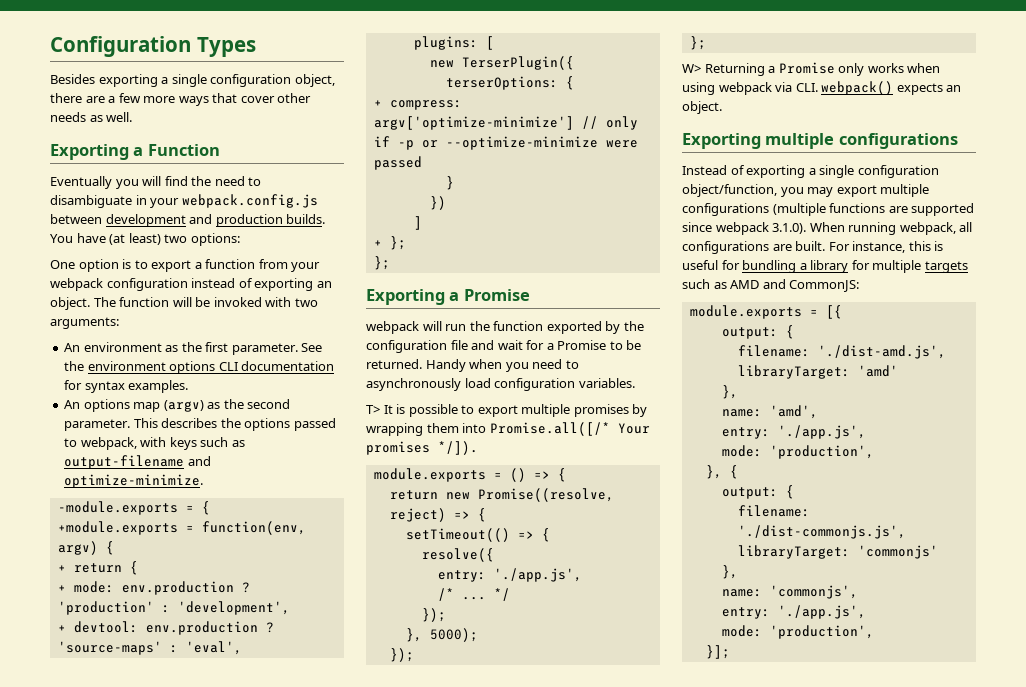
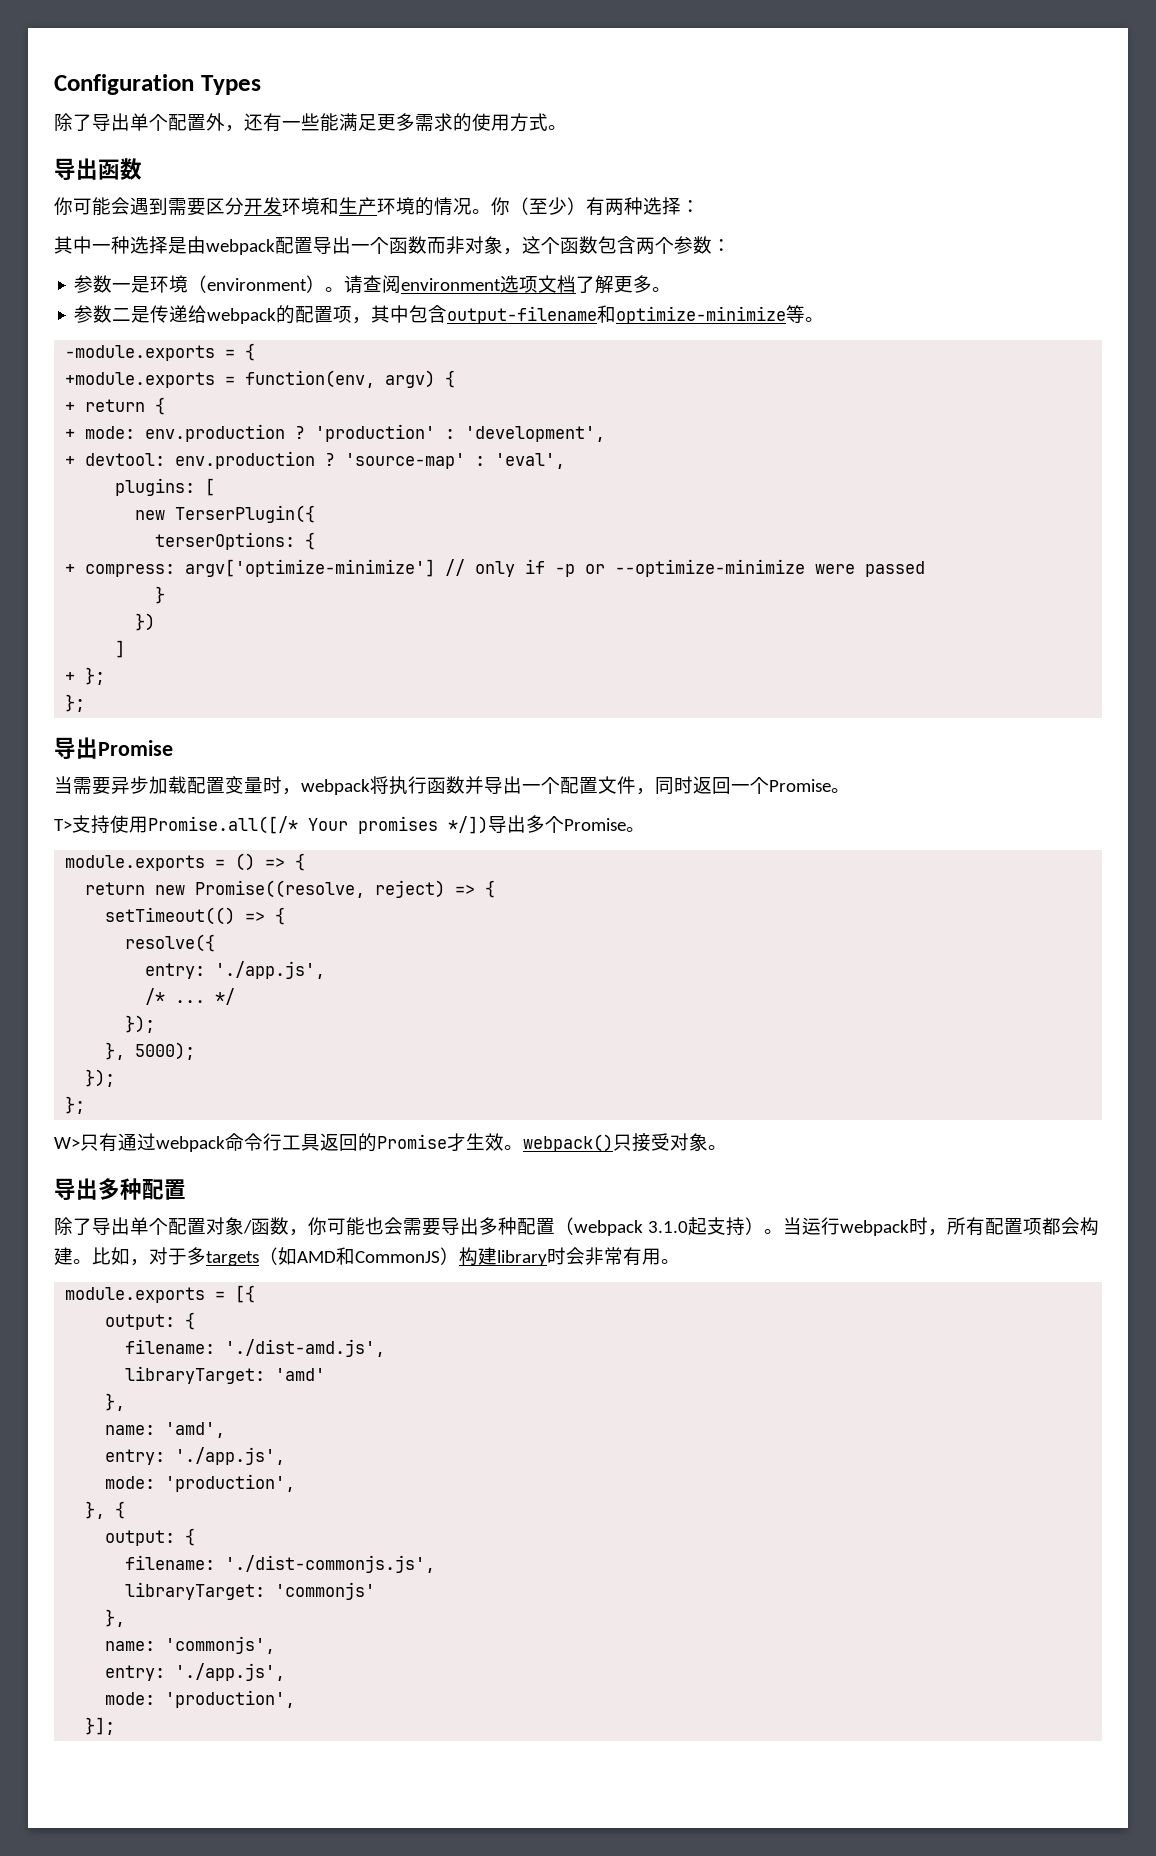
- Besides exporting a single configuration object, there are a few more ways that cover other needs as well.
- Exporting a Function
- Eventually you will find the need to disambiguate in your webpack.config.js between development and production builds. You have (at least) two options:
- One option is to export a function from your webpack configuration instead of exporting an object. The function will be invoked with two arguments:
- An environment as the first parameter. See the environment options CLI documentation for syntax examples.
- An options map (argv) as the second parameter. This describes the options passed to webpack, with keys such as output-filename and optimize-minimize.
+ 除了导出单个配置外，还有一些能满足更多需求的使用方式。
+ 导出函数
+ 你可能会遇到需要区分开发环境和生产环境的情况。你（至少）有两种选择：
+ 其中一种选择是由webpack配置导出一个函数而非对象，这个函数包含两个参数：
+ 参数一是环境（environment）。请查阅environment选项文档了解更多。
+ 参数二是传递给webpack的配置项，其中包含output-filename和optimize-minimize等。
- 'source-maps' : 'eval',
+ 'source-map' : 'eval',
- Exporting a Promise
+ 导出Promise
- webpack will run the function exported by the configuration file and wait for a Promise to be returned. Handy when you need to asynchronously load configuration variables.
- T> It is possible to export multiple promises by wrapping them into Promise.all([/* Your promises */]).
+ 当需要异步加载配置变量时，webpack将执行函数并导出一个配置文件，同时返回一个Promise。
+ T>支持使用Promise.all([/* Your promises */])导出多个Promise。
- W> Returning a Promise only works when using webpack via CLI. webpack() expects an object.
- Exporting multiple configurations
- Instead of exporting a single configuration object/function, you may export multiple configurations (multiple functions are supported since webpack 3.1.0). When running webpack, all configurations are built. For instance, this is useful for bundling a library for multiple targets such as AMD and CommonJS:
+ W>只有通过webpack命令行工具返回的Promise才生效。webpack()只接受对象。
+ 导出多种配置
+ 除了导出单个配置对象/函数，你可能也会需要导出多种配置（webpack 3.1.0起支持）。当运行webpack时，所有配置项都会构建。比如，对于多targets（如AMD和CommonJS）构建library时会非常有用。

